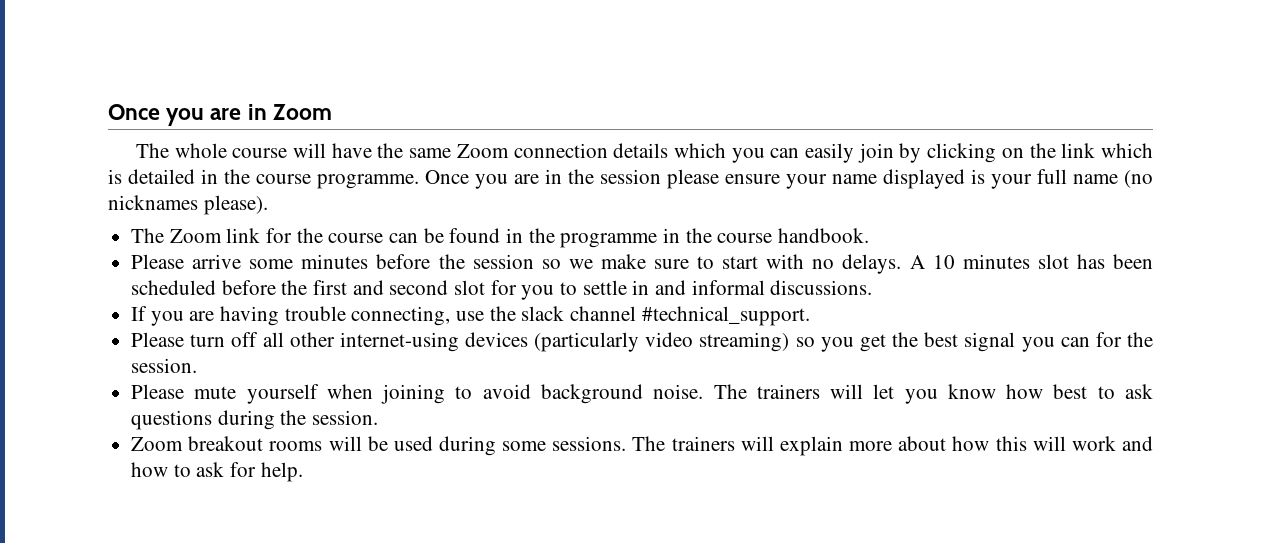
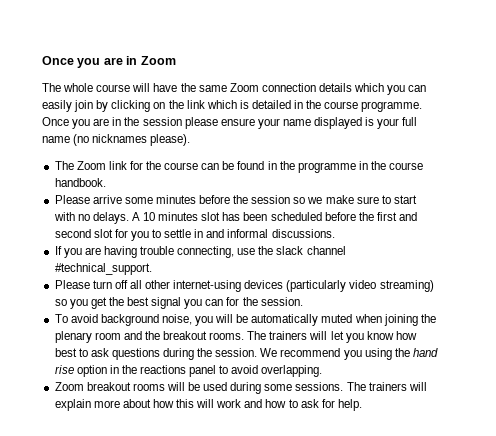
- Please mute yourself when joining to avoid background noise.
+ To avoid background noise, you will be automatically muted when joining the plenary room and the breakout rooms.
+ We recommend you using the hand rise option in the reactions panel to avoid overlapping.

